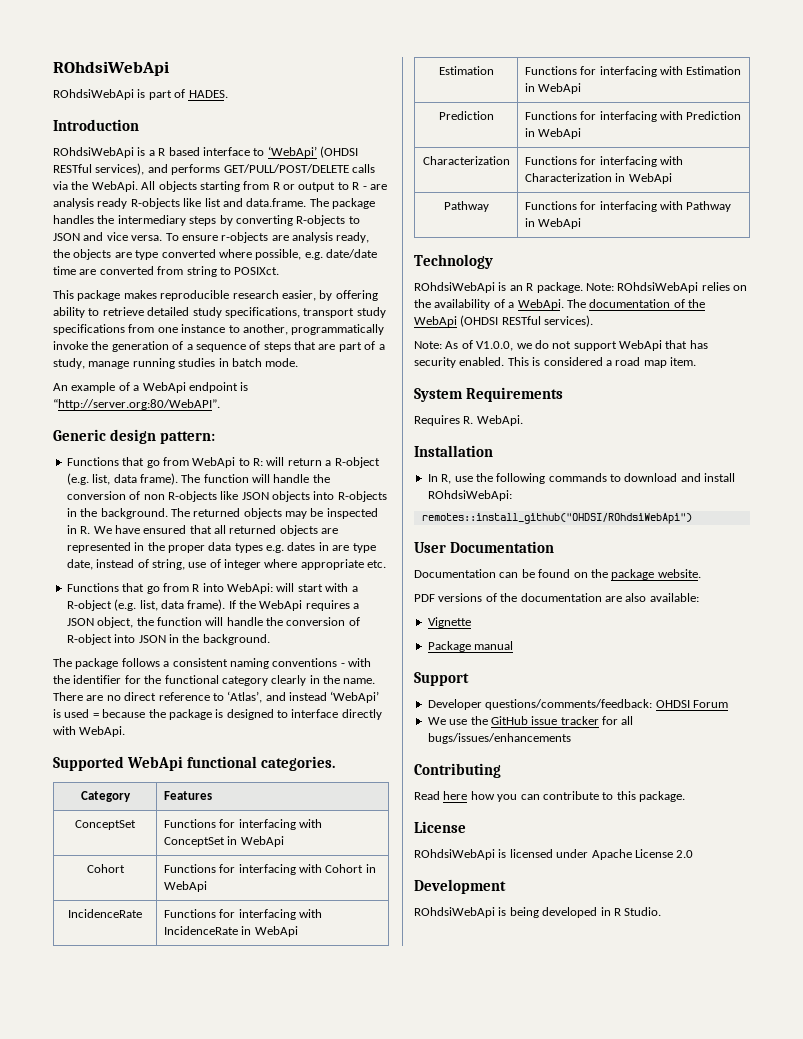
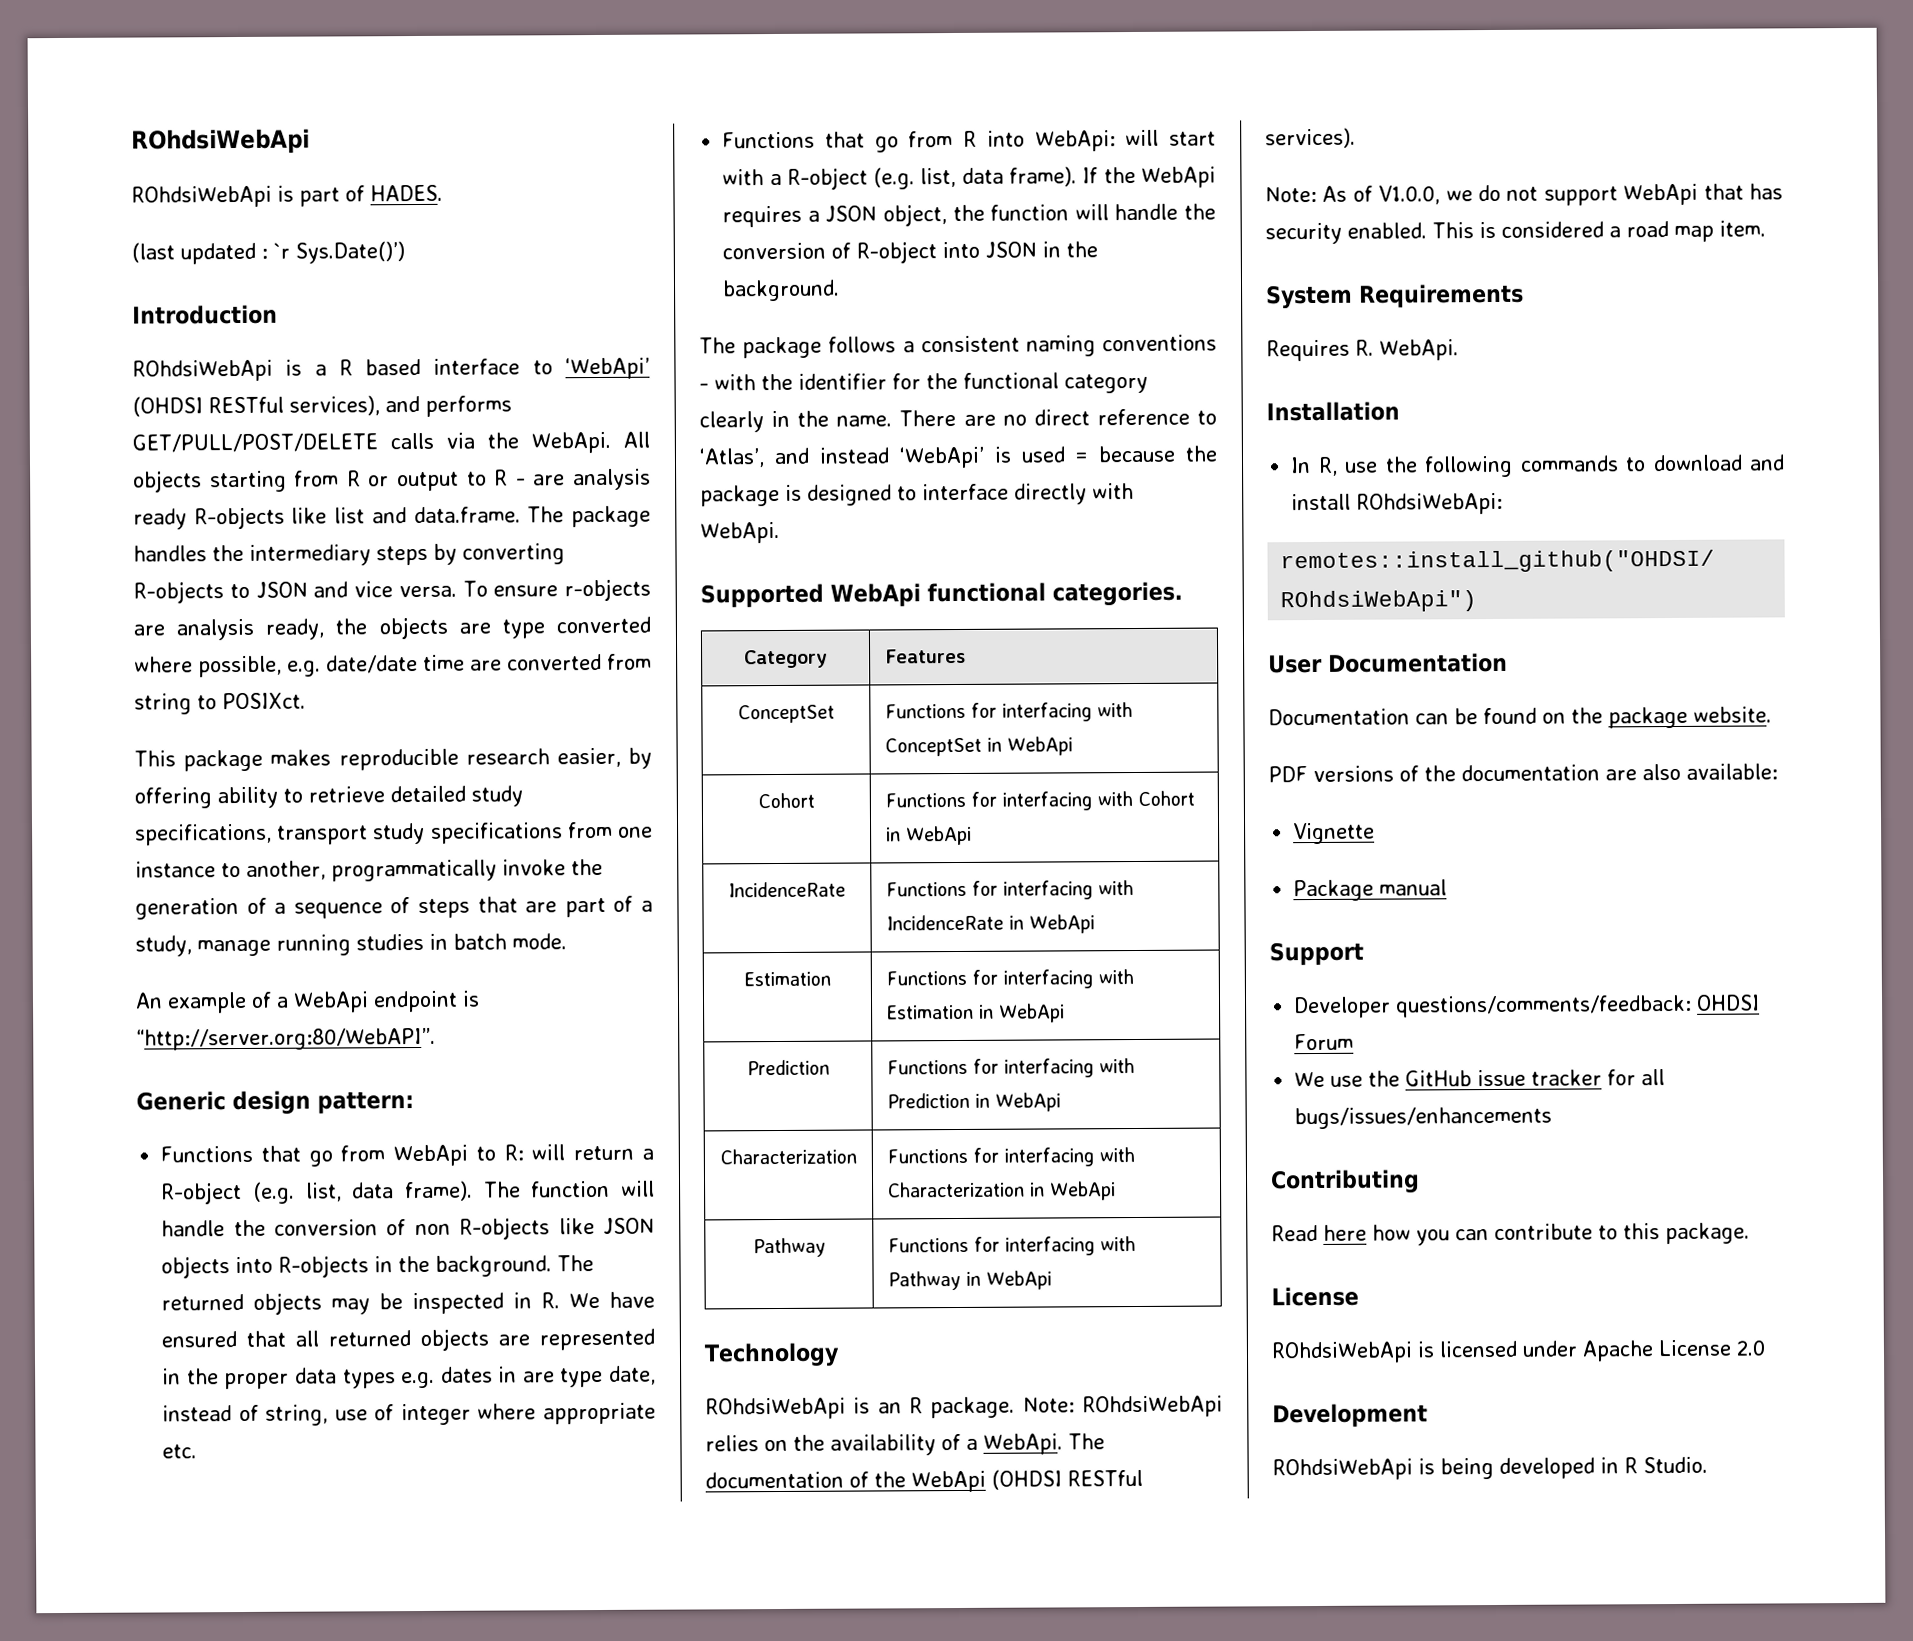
+ (last updated : `r Sys.Date()’)

